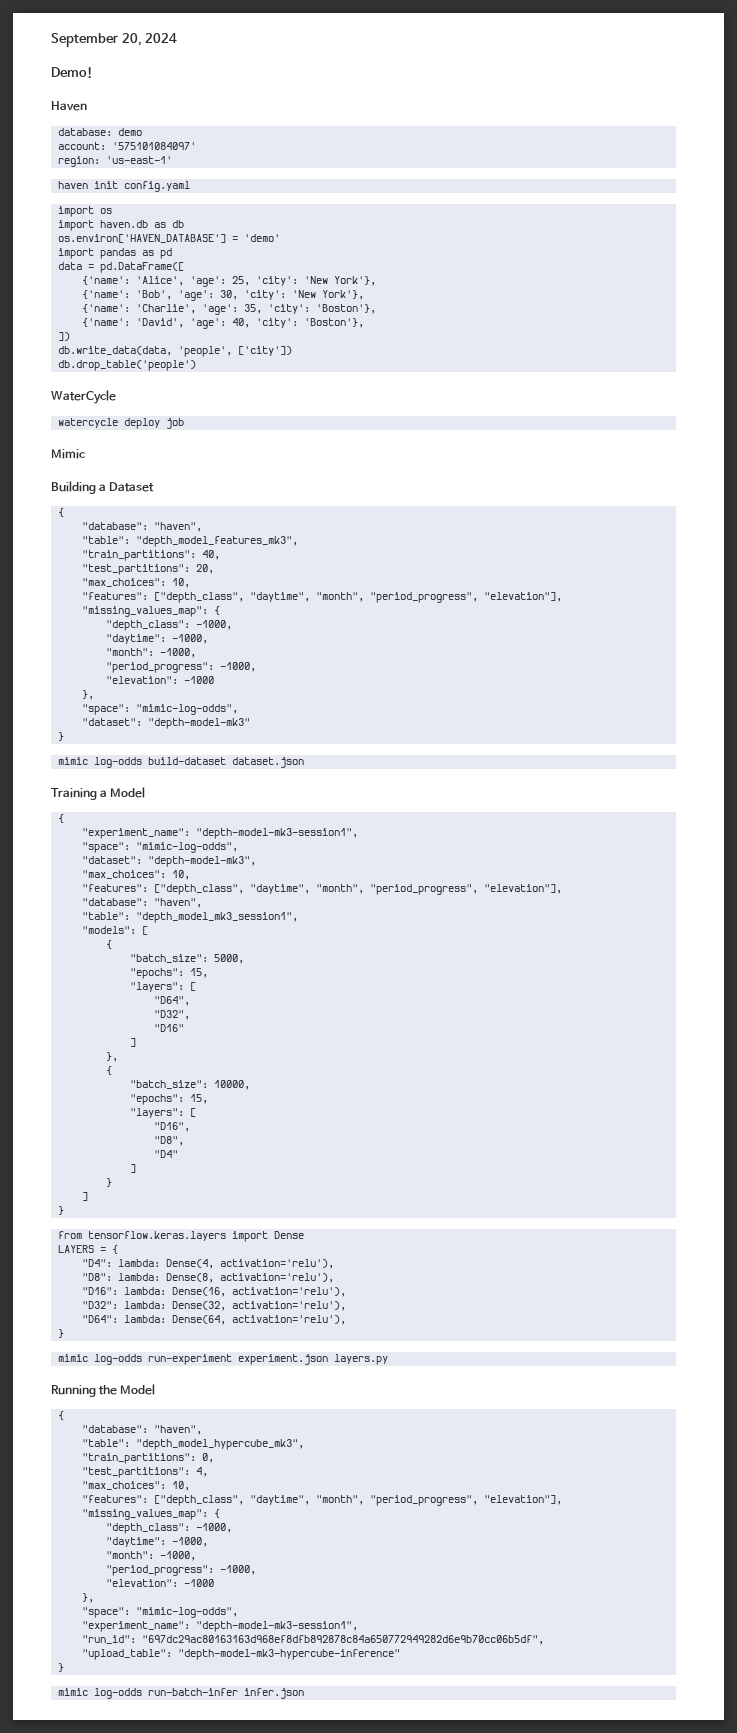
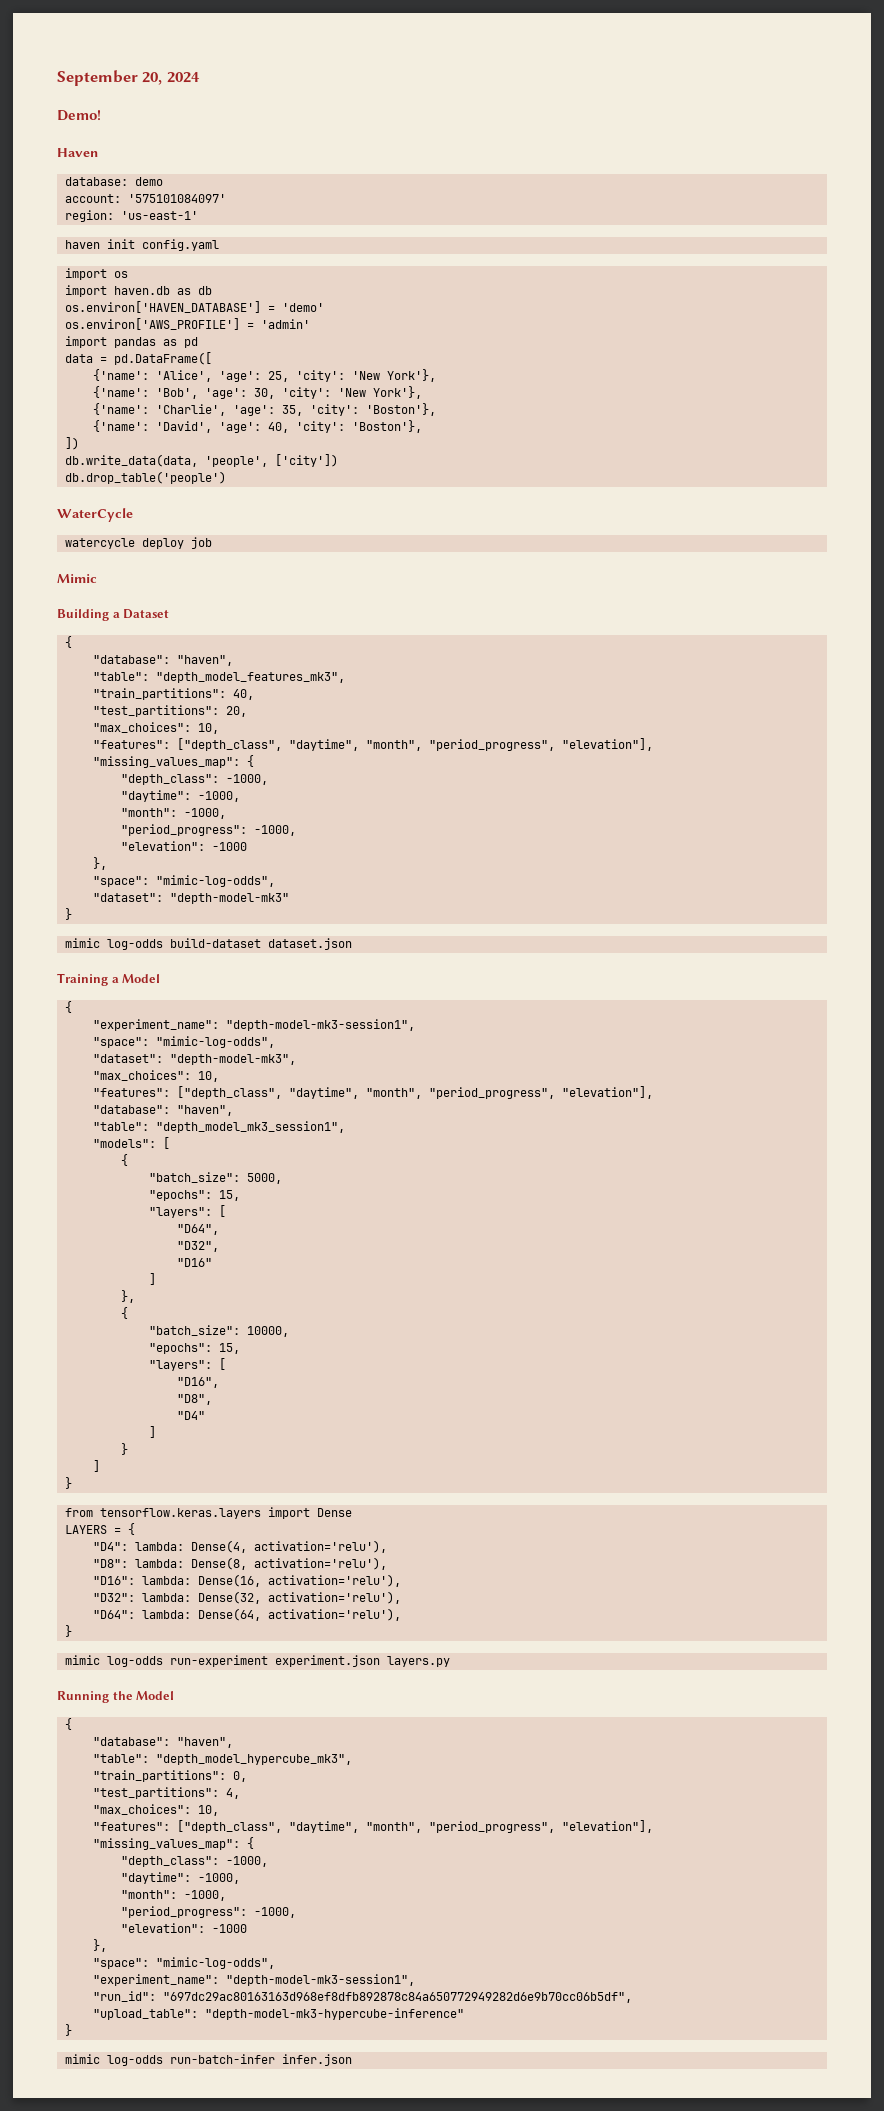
+ os.environ['AWS_PROFILE'] = 'admin'

